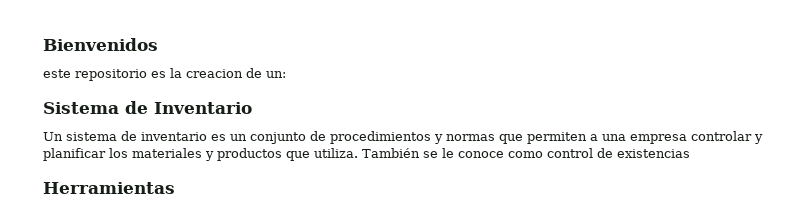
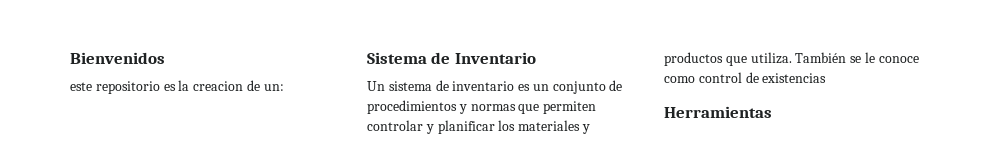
- Un sistema de inventario es un conjunto de procedimientos y normas que permiten a una empresa controlar y planificar los materiales y productos que utiliza.
+ Un sistema de inventario es un conjunto de procedimientos y normas que permiten controlar y planificar los materiales y productos que utiliza.

